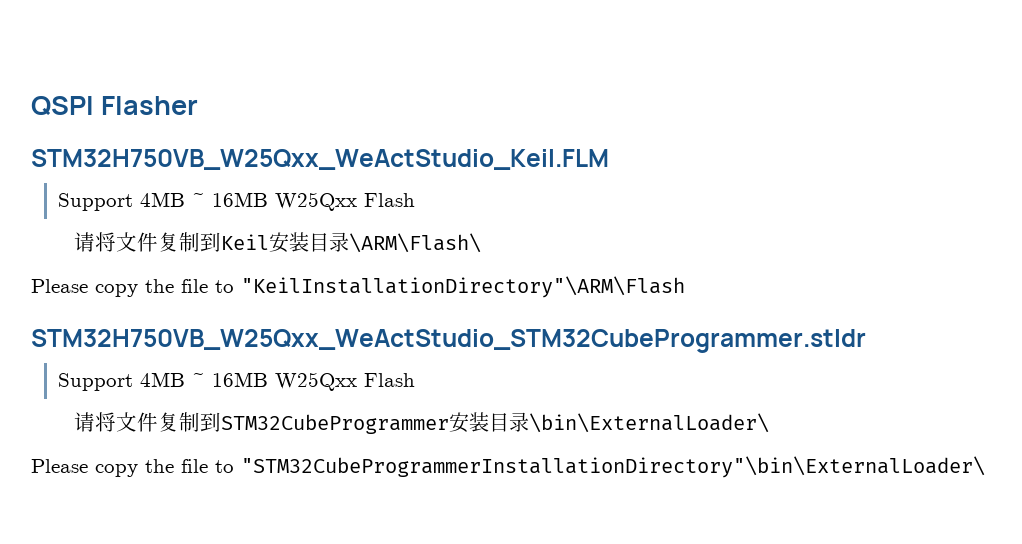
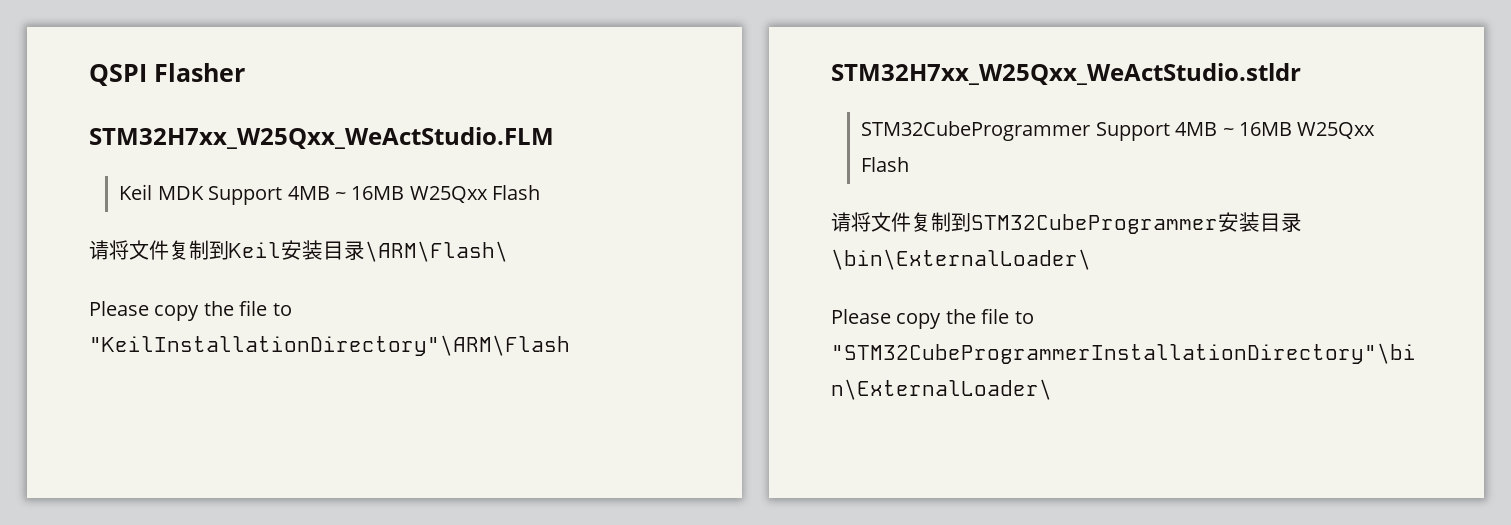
- STM32H750VB_W25Qxx_WeActStudio_Keil.FLM
- Support 4MB ~ 16MB W25Qxx Flash
+ STM32H7xx_W25Qxx_WeActStudio.FLM
+ Keil MDK Support 4MB ~ 16MB W25Qxx Flash
- STM32H750VB_W25Qxx_WeActStudio_STM32CubeProgrammer.stldr
- Support 4MB ~ 16MB W25Qxx Flash
+ STM32H7xx_W25Qxx_WeActStudio.stldr
+ STM32CubeProgrammer Support 4MB ~ 16MB W25Qxx Flash

